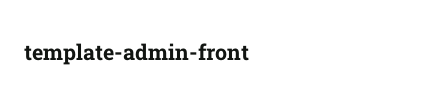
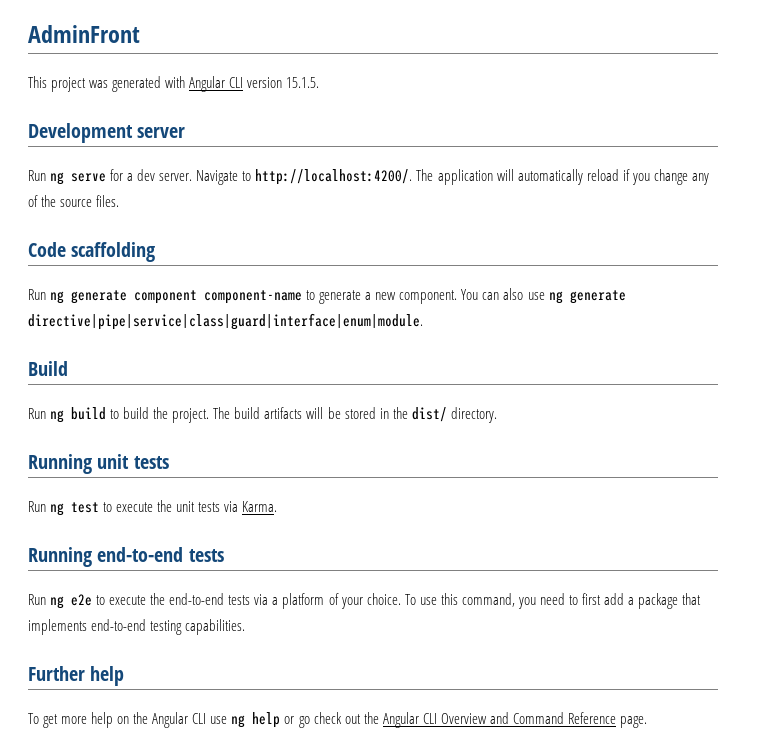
- template-admin-front
+ AdminFront
+ This project was generated with Angular CLI version 15.1.5.
+ Development server
+ Run ng serve for a dev server. Navigate to http://localhost:4200/. The application will automatically reload if you change any of the source files.
+ Code scaffolding
+ Run ng generate component component-name to generate a new component. You can also use ng generate directive|pipe|service|class|guard|interface|enum|module.
+ Build
+ Run ng build to build the project. The build artifacts will be stored in the dist/ directory.
+ Running unit tests
+ Run ng test to execute the unit tests via Karma.
+ Running end-to-end tests
+ Run ng e2e to execute the end-to-end tests via a platform of your choice. To use this command, you need to first add a package that implements end-to-end testing capabilities.
+ Further help
+ To get more help on the Angular CLI use ng help or go check out the Angular CLI Overview and Command Reference page.

